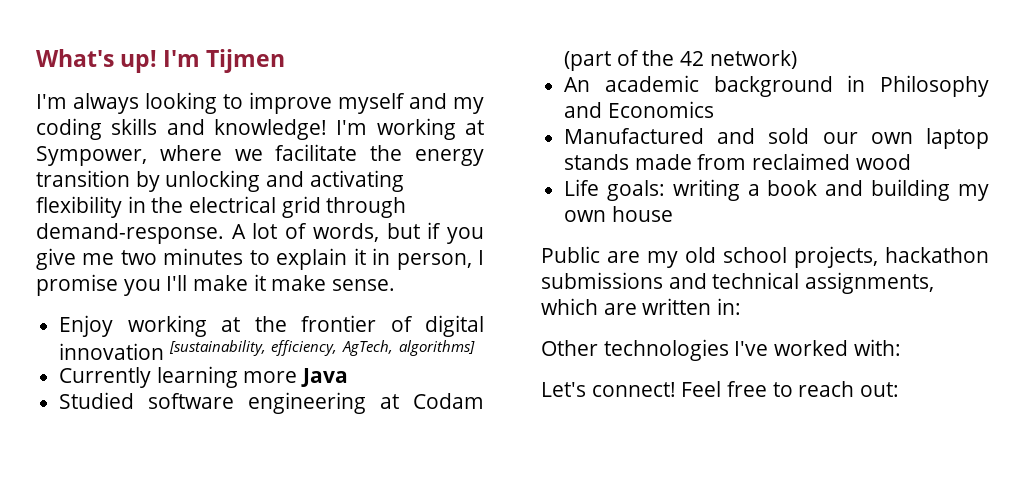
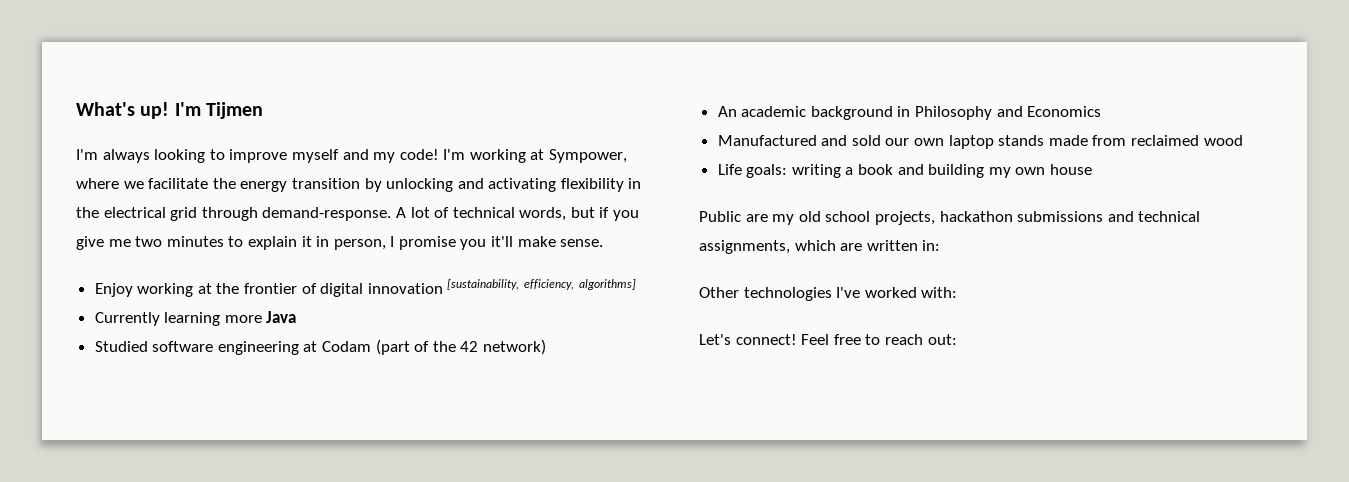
- I'm always looking to improve myself and my coding skills and knowledge!
+ I'm always looking to improve myself and my code!
- A lot of words, but if you give me two minutes to explain it in person, I promise you I'll make it make sense.
+ A lot of technical words, but if you give me two minutes to explain it in person, I promise you it'll make sense.
- Enjoy working at the frontier of digital innovation [sustainability, efficiency, AgTech, algorithms]
+ Enjoy working at the frontier of digital innovation [sustainability, efficiency, algorithms]

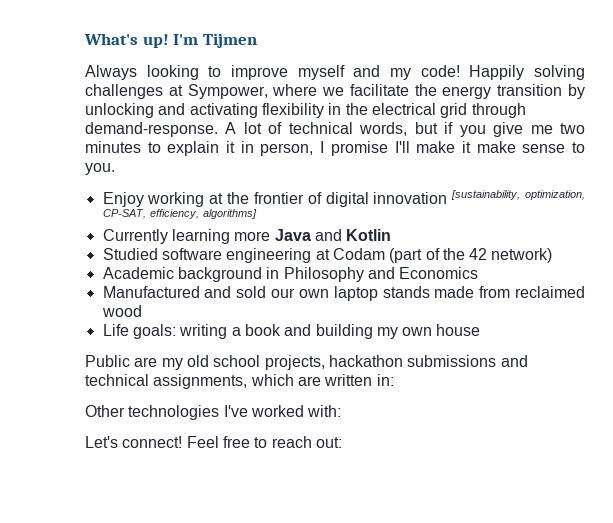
- I'm always looking to improve myself and my code!
+ Always looking to improve myself and my code!
- I'm working at Sympower, where we facilitate the energy transition by unlocking and activating flexibility in the electrical grid through demand-response.
+ Happily solving challenges at Sympower, where we facilitate the energy transition by unlocking and activating flexibility in the electrical grid through demand-response.
- A lot of technical words, but if you give me two minutes to explain it in person, I promise you it'll make sense.
+ A lot of technical words, but if you give me two minutes to explain it in person, I promise I'll make it make sense to you.
- Enjoy working at the frontier of digital innovation [sustainability, efficiency, algorithms]
+ Enjoy working at the frontier of digital innovation [sustainability, optimization, CP-SAT, efficiency, algorithms]
- Currently learning more Java
+ Currently learning more Java and Kotlin
- An academic background in Philosophy and Economics
+ Academic background in Philosophy and Economics

